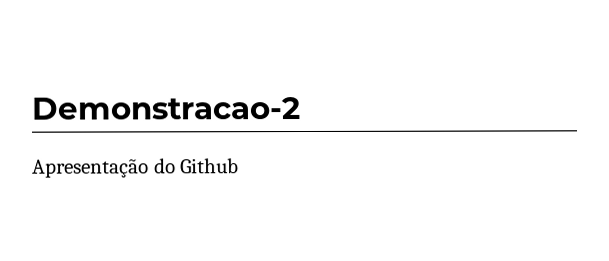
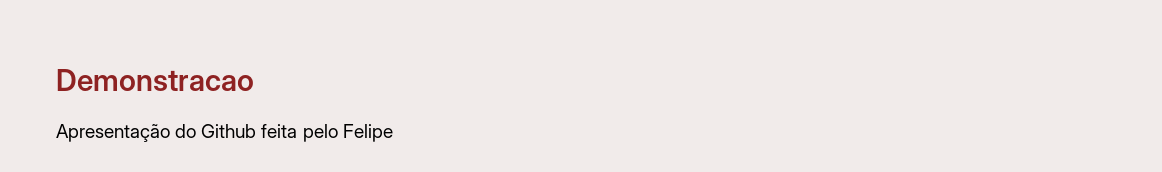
- Demonstracao-2
+ Demonstracao
- Apresentação do Github
+ Apresentação do Github feita pelo Felipe

